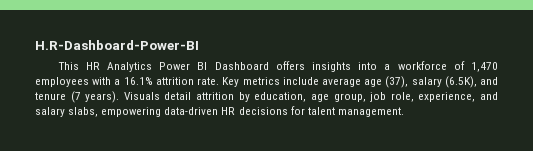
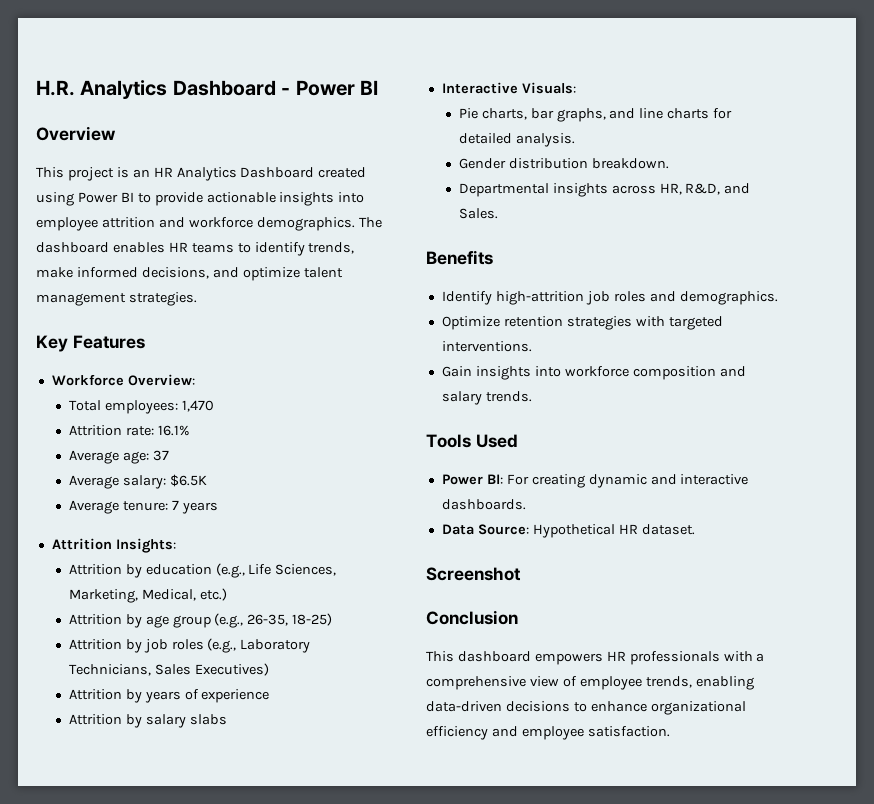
- H.R-Dashboard-Power-BI
- This HR Analytics Power BI Dashboard offers insights into a workforce of 1,470 employees with a 16.1% attrition rate. Key metrics include average age (37), salary (6.5K), and tenure (7 years). Visuals detail attrition by education, age group, job role, experience, and salary slabs, empowering data-driven HR decisions for talent management.
+ H.R. Analytics Dashboard - Power BI
+ Overview
+ This project is an HR Analytics Dashboard created using Power BI to provide actionable insights into employee attrition and workforce demographics. The dashboard enables HR teams to identify trends, make informed decisions, and optimize talent management strategies.
+ Key Features
+ Workforce Overview:
+ Total employees: 1,470
+ Attrition rate: 16.1%
+ Average age: 37
+ Average salary: $6.5K
+ Average tenure: 7 years
+ Attrition Insights:
+ Attrition by education (e.g., Life Sciences, Marketing, Medical, etc.)
+ Attrition by age group (e.g., 26-35, 18-25)
+ Attrition by job roles (e.g., Laboratory Technicians, Sales Executives)
+ Attrition by years of experience
+ Attrition by salary slabs
+ Interactive Visuals:
+ Pie charts, bar graphs, and line charts for detailed analysis.
+ Gender distribution breakdown.
+ Departmental insights across HR, R&D, and Sales.
+ Benefits
+ Identify high-attrition job roles and demographics.
+ Optimize retention strategies with targeted interventions.
+ Gain insights into workforce composition and salary trends.
+ Tools Used
+ Power BI: For creating dynamic and interactive dashboards.
+ Data Source: Hypothetical HR dataset.
+ Screenshot
+ Conclusion
+ This dashboard empowers HR professionals with a comprehensive view of employee trends, enabling data-driven decisions to enhance organizational efficiency and employee satisfaction.

